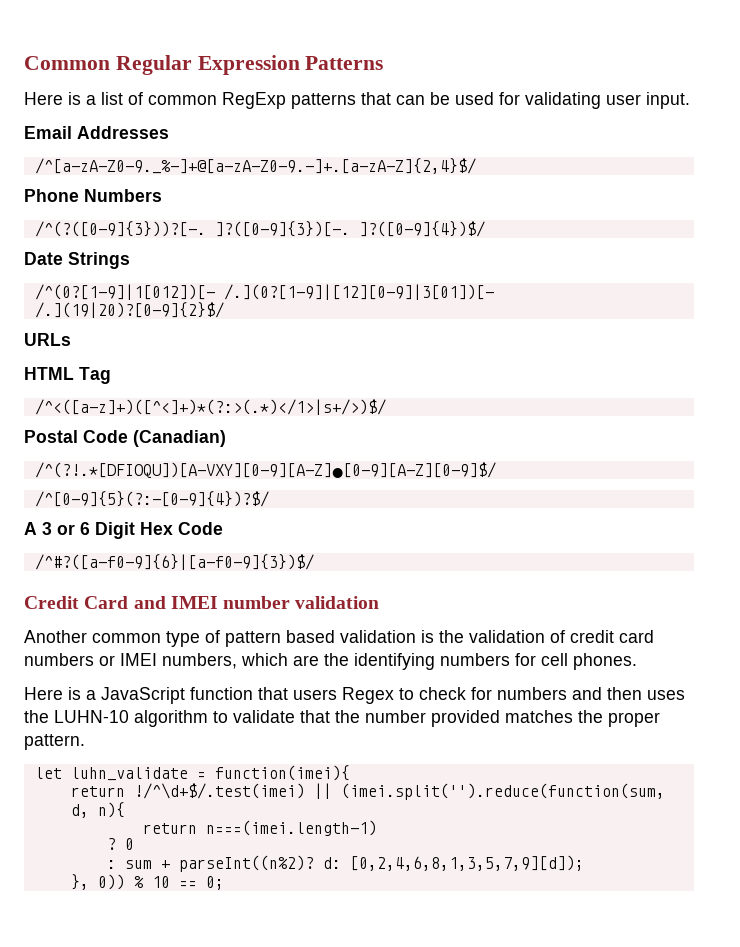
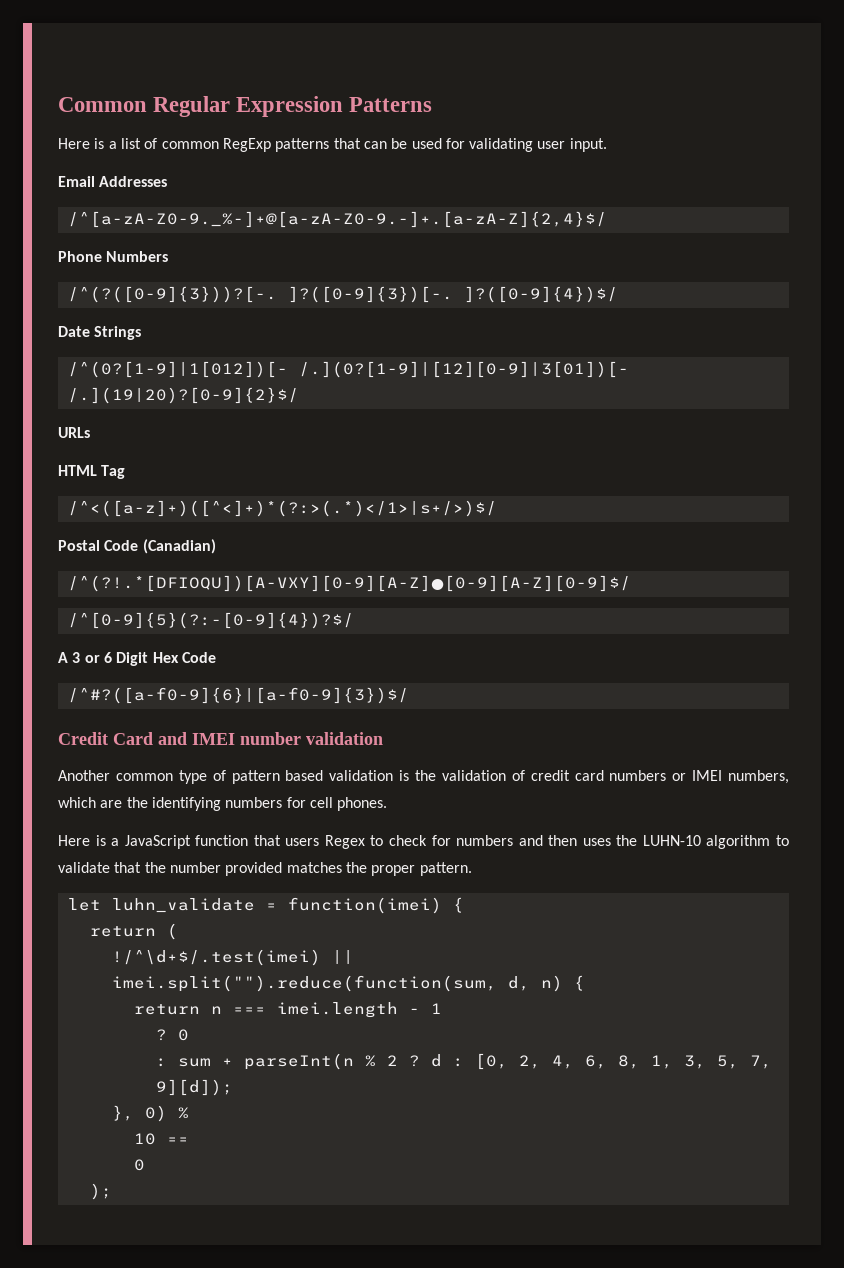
- let luhn_validate = function(imei){
- return !/^\d+$/.test(imei) || (imei.split('').reduce(function(sum, d, n){
- return n===(imei.length-1)
+ let luhn_validate = function(imei) {
+ return (
+ !/^\d+$/.test(imei) ||
+ imei.split("").reduce(function(sum, d, n) {
+ return n === imei.length - 1
- : sum + parseInt((n%2)? d: [0,2,4,6,8,1,3,5,7,9][d]);
+ : sum + parseInt(n % 2 ? d : [0, 2, 4, 6, 8, 1, 3, 5, 7, 9][d]);
- }, 0)) % 10 == 0;
+ }, 0) %
+ 10 ==
+ 0
+ );

